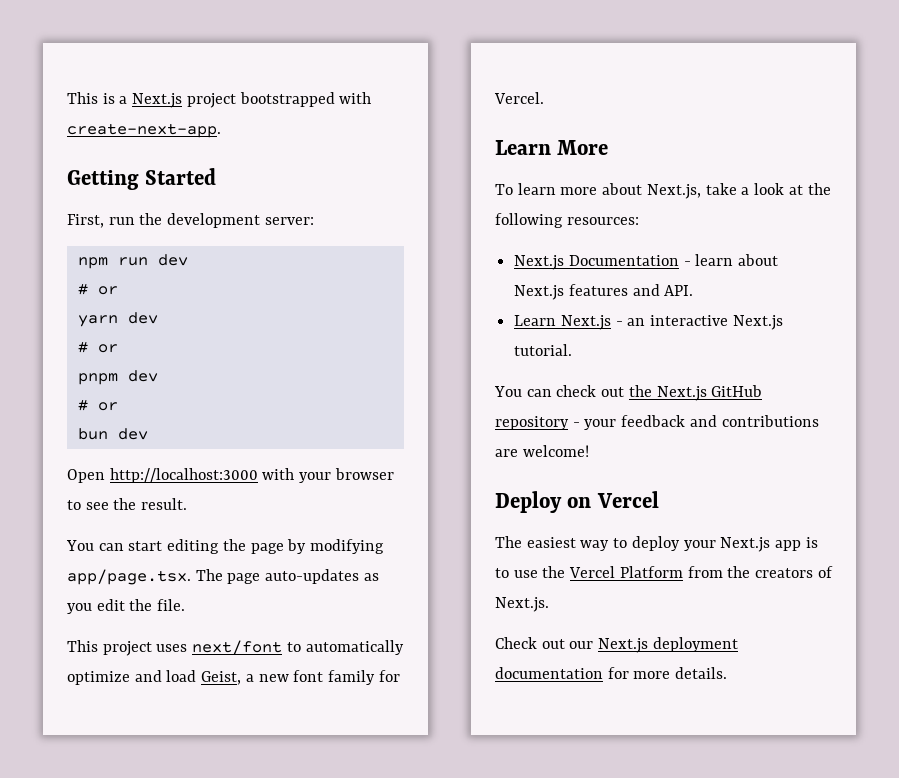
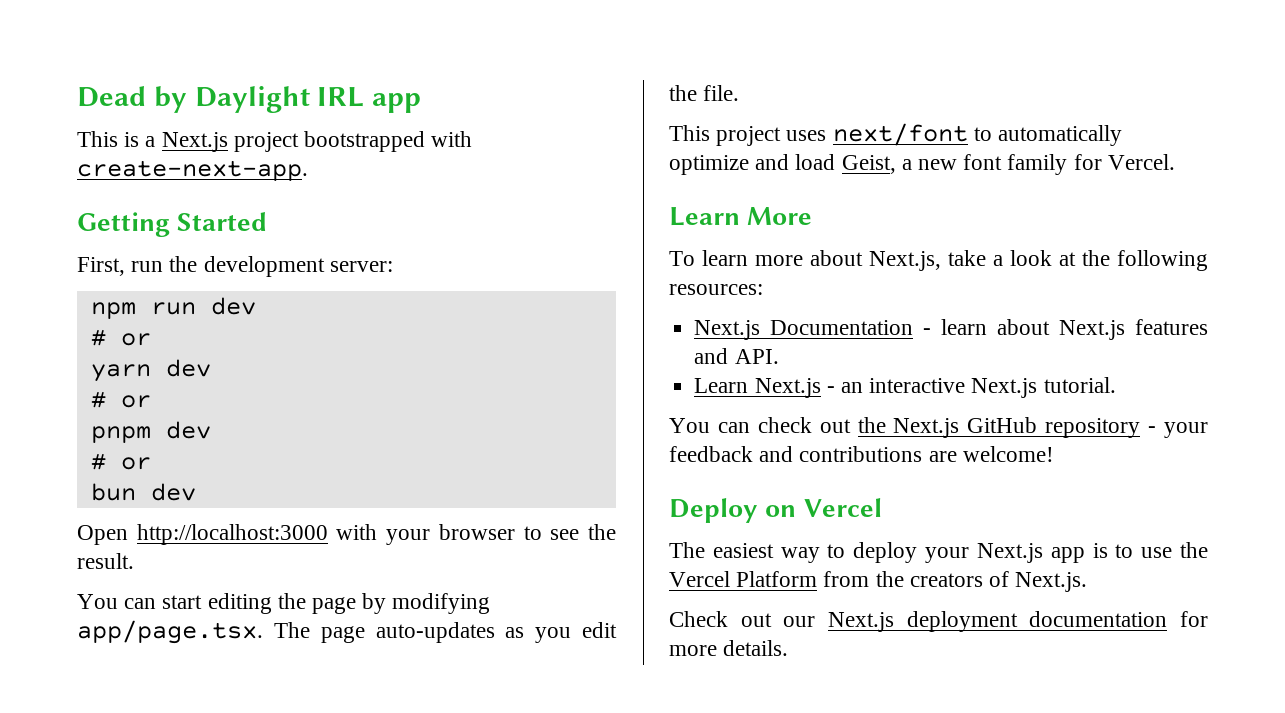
+ Dead by Daylight IRL app

